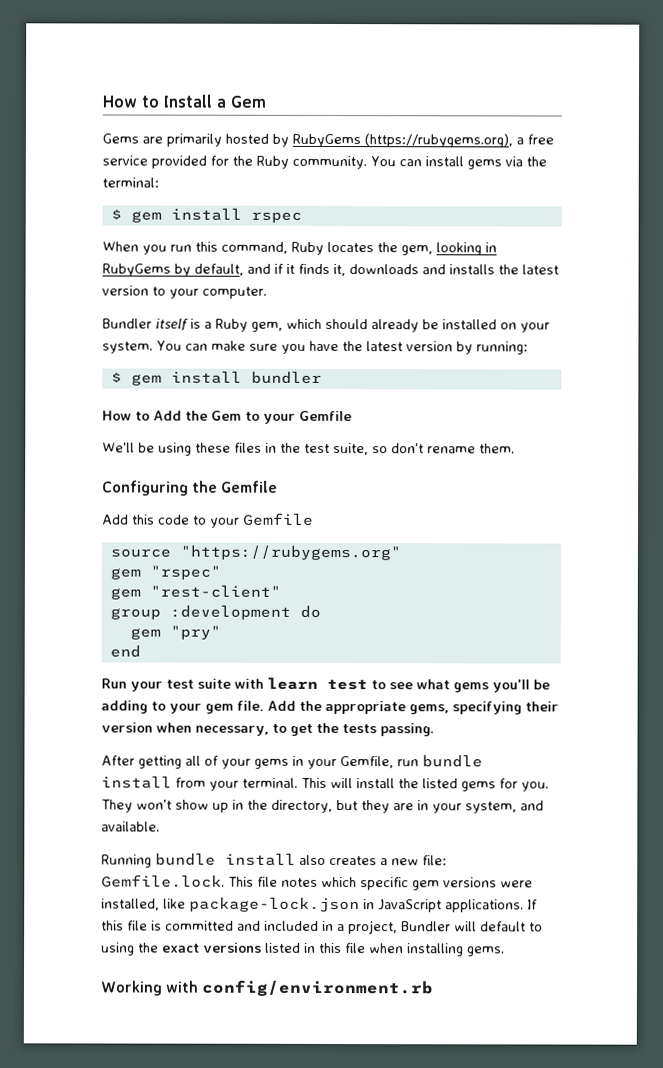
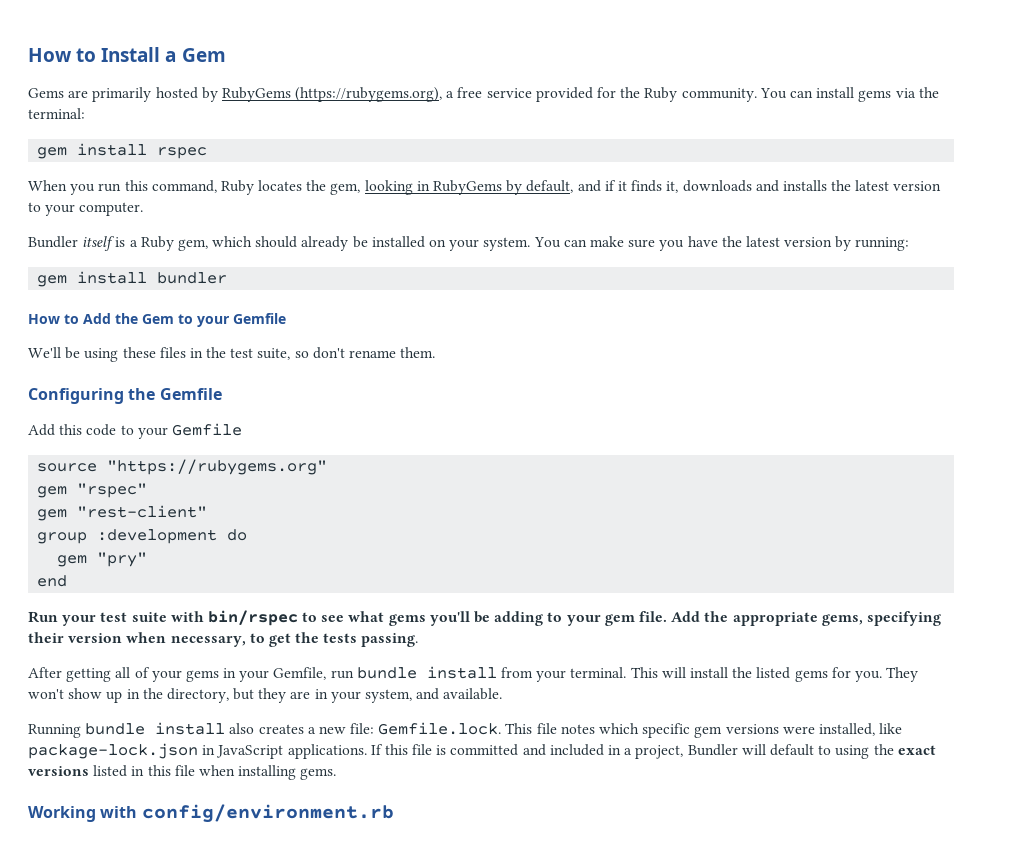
- $ gem install rspec
+ gem install rspec
- $ gem install bundler
+ gem install bundler
- Run your test suite with learn test to see what gems you'll be adding to your gem file.
+ Run your test suite with bin/rspec to see what gems you'll be adding to your gem file.

